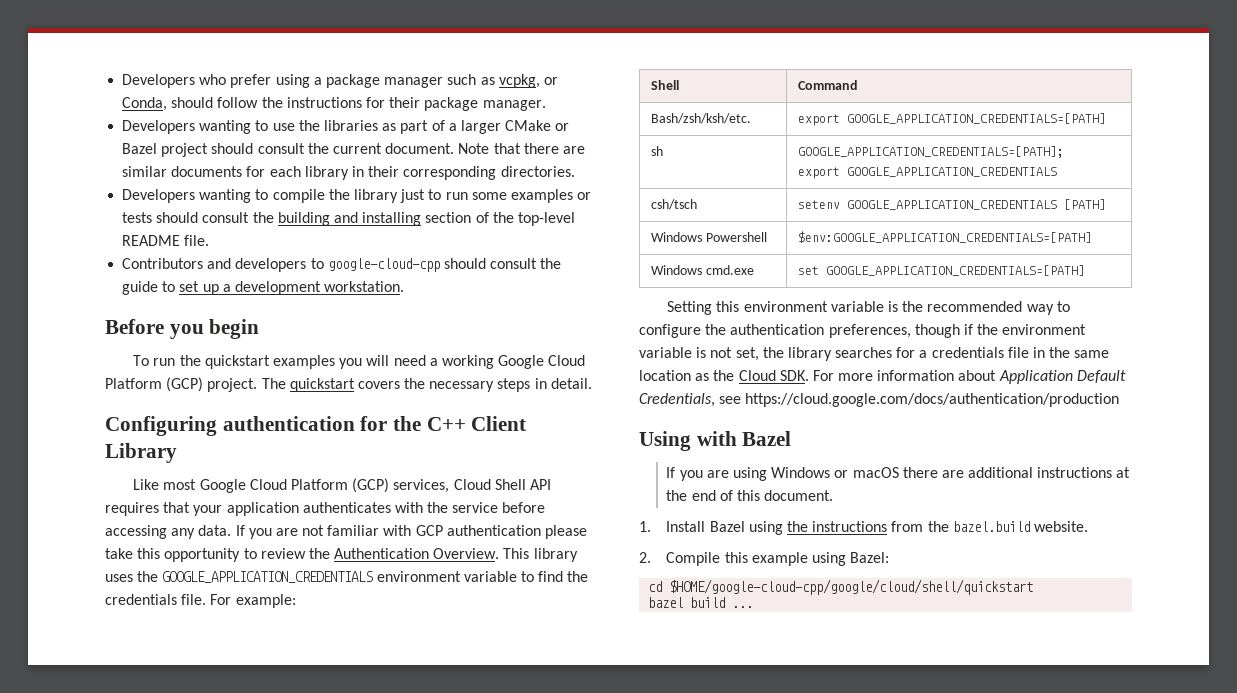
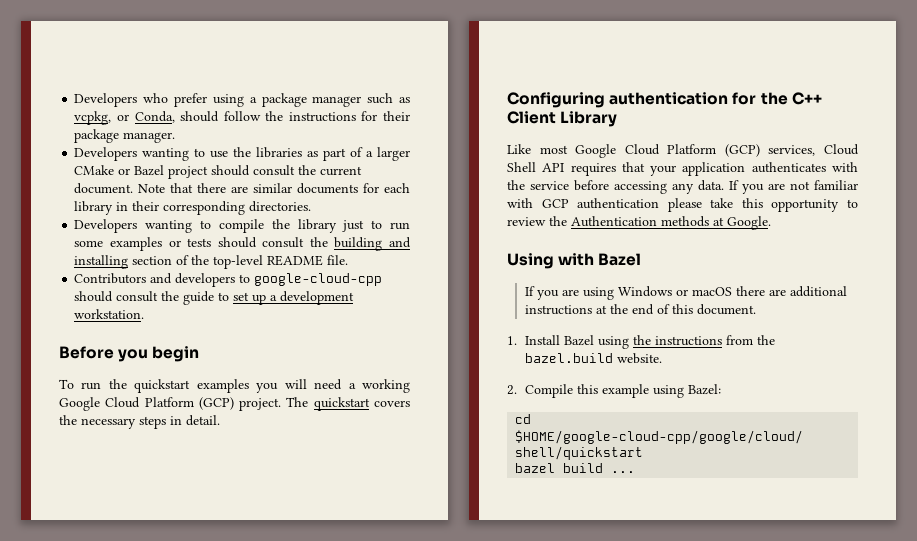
- If you are not familiar with GCP authentication please take this opportunity to review the Authentication Overview. This library uses the GOOGLE_APPLICATION_CREDENTIALS environment variable to find the credentials file. For example:
- Shell | Command
- Bash/zsh/ksh/etc. | export GOOGLE_APPLICATION_CREDENTIALS=[PATH]
- sh | GOOGLE_APPLICATION_CREDENTIALS=[PATH];
- export GOOGLE_APPLICATION_CREDENTIALS
- csh/tsch | setenv GOOGLE_APPLICATION_CREDENTIALS [PATH]
- Windows Powershell | $env:GOOGLE_APPLICATION_CREDENTIALS=[PATH]
- Windows cmd.exe | set GOOGLE_APPLICATION_CREDENTIALS=[PATH]
- Setting this environment variable is the recommended way to configure the authentication preferences, though if the environment variable is not set, the library searches for a credentials file in the same location as the Cloud SDK. For more information about Application Default Credentials, see https://cloud.google.com/docs/authentication/production
+ If you are not familiar with GCP authentication please take this opportunity to review the Authentication methods at Google.

